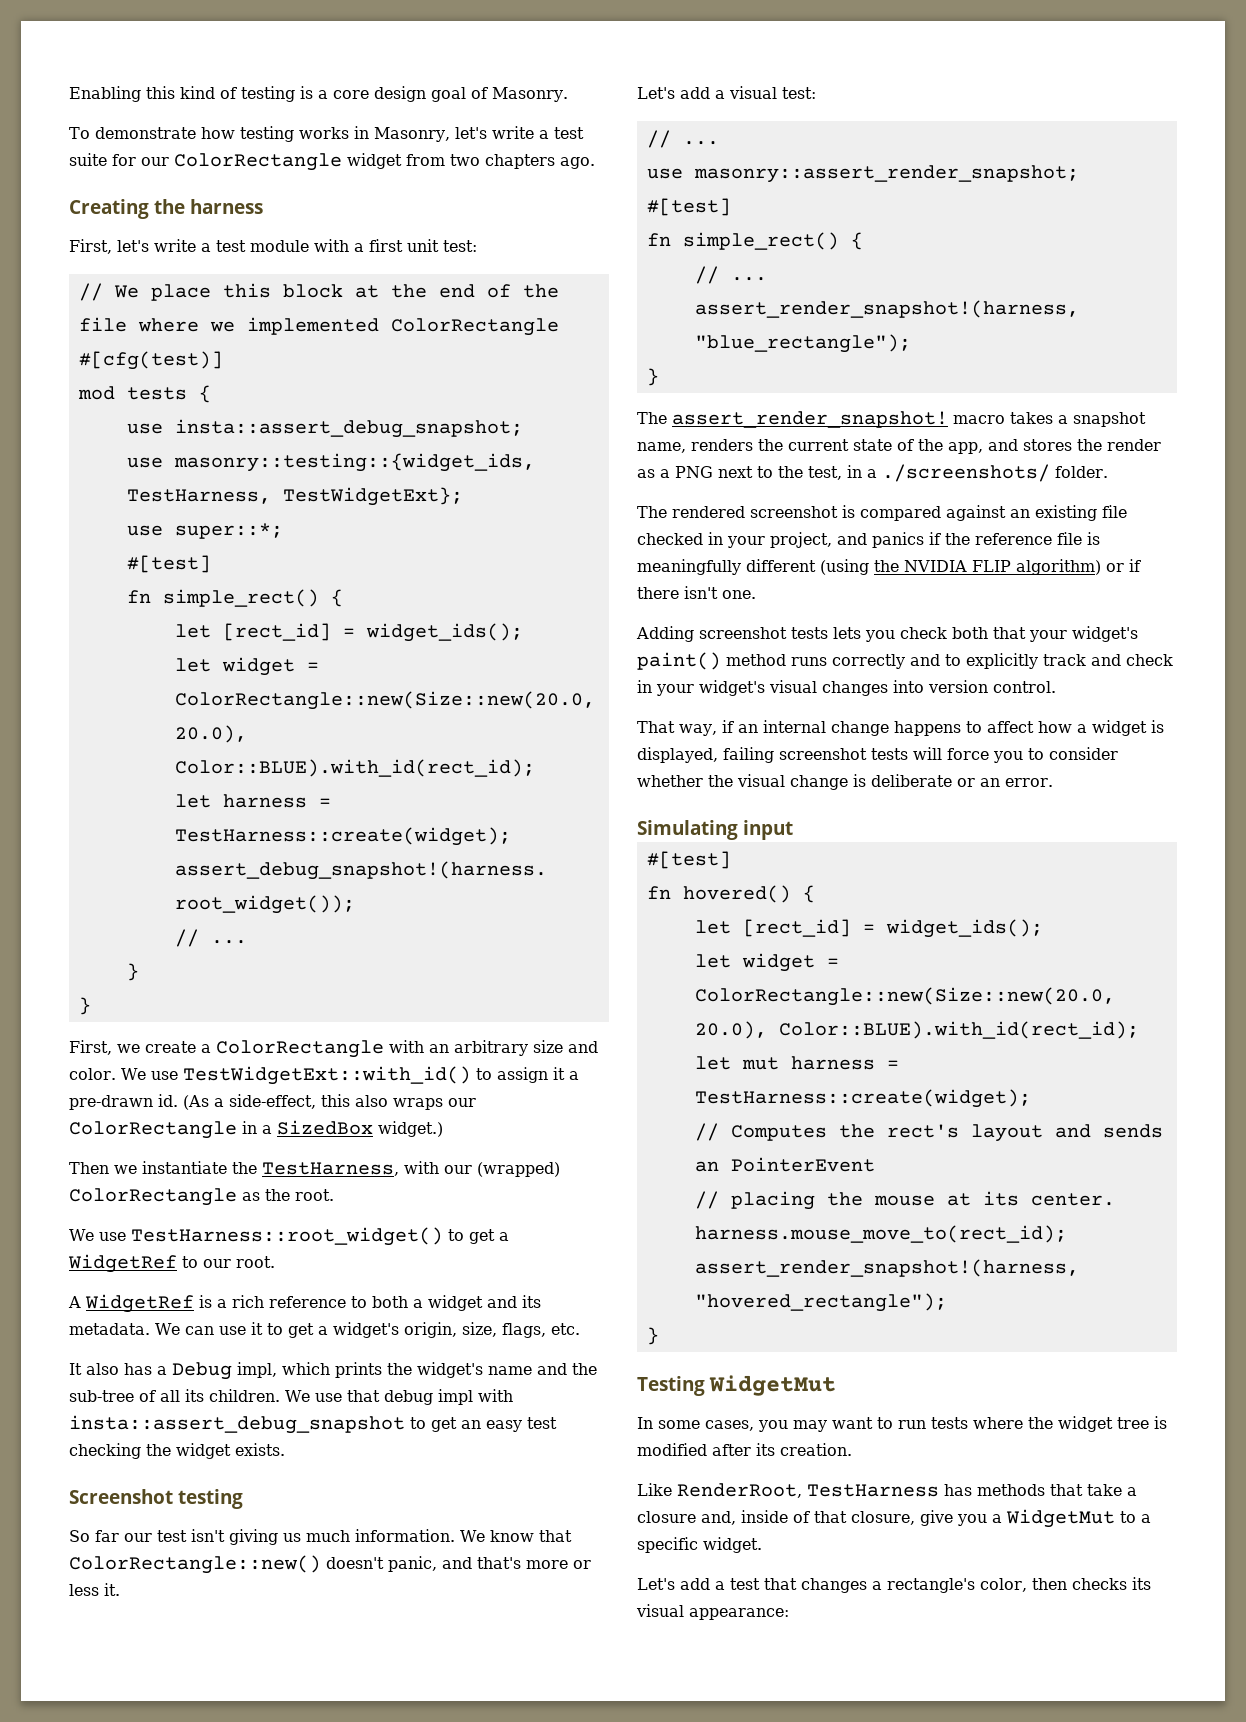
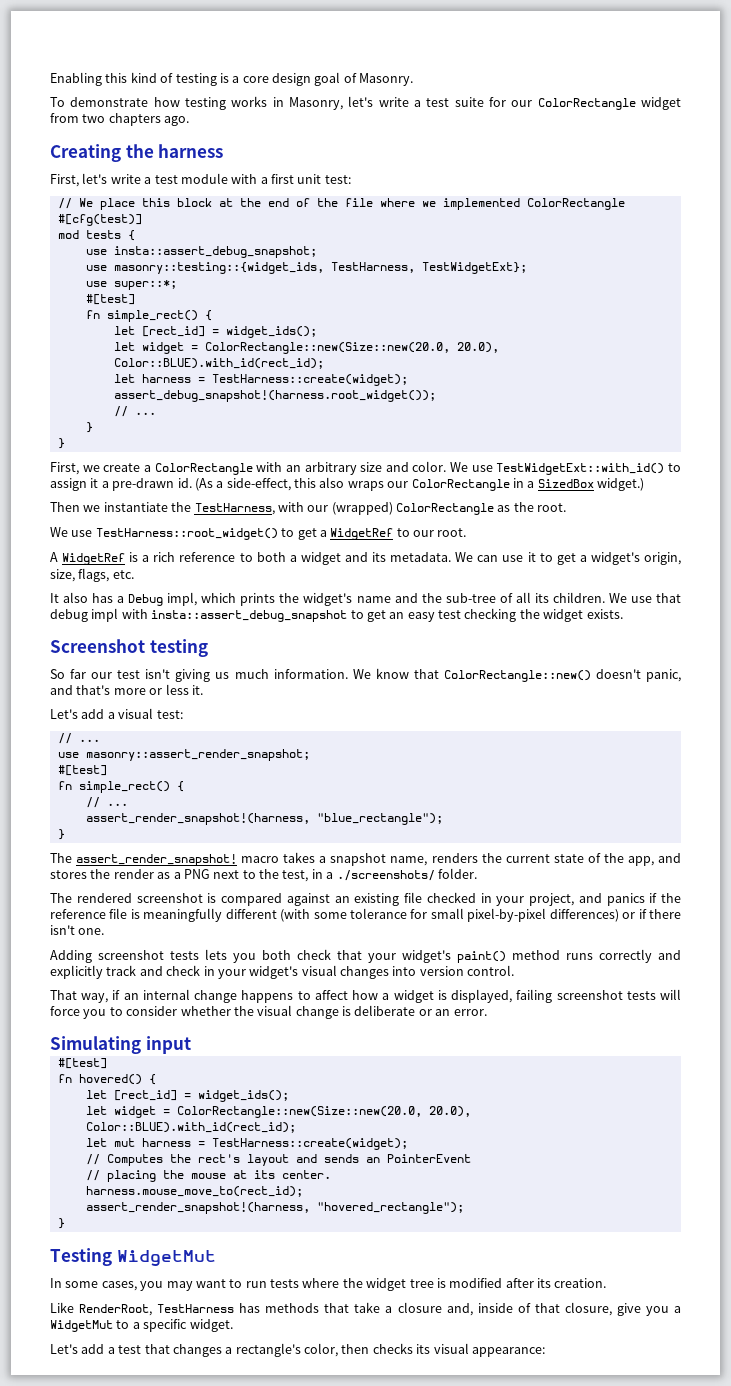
- The rendered screenshot is compared against an existing file checked in your project, and panics if the reference file is meaningfully different (using the NVIDIA FLIP algorithm) or if there isn't one.
+ The rendered screenshot is compared against an existing file checked in your project, and panics if the reference file is meaningfully different (with some tolerance for small pixel-by-pixel differences) or if there isn't one.
- Adding screenshot tests lets you check both that your widget's paint() method runs correctly and to explicitly track and check in your widget's visual changes into version control.
+ Adding screenshot tests lets you both check that your widget's paint() method runs correctly and explicitly track and check in your widget's visual changes into version control.

